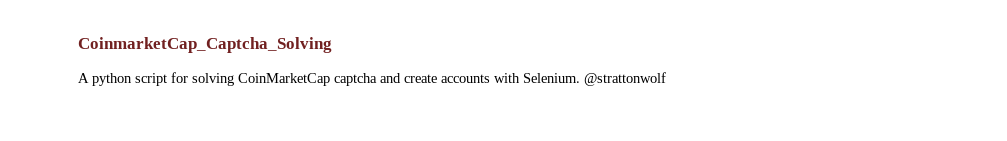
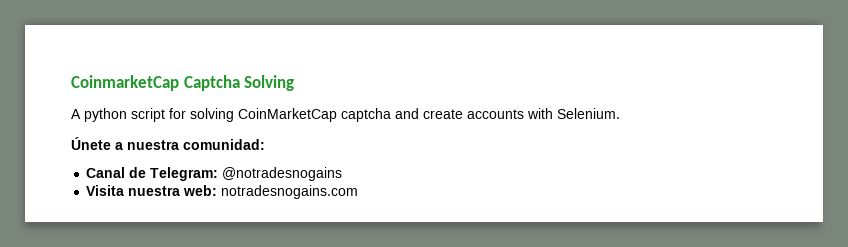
- CoinmarketCap_Captcha_Solving
+ CoinmarketCap Captcha Solving
- A python script for solving CoinMarketCap captcha and create accounts with Selenium. @strattonwolf
+ A python script for solving CoinMarketCap captcha and create accounts with Selenium.
+ Únete a nuestra comunidad:
+ Canal de Telegram: @notradesnogains
+ Visita nuestra web: notradesnogains.com

